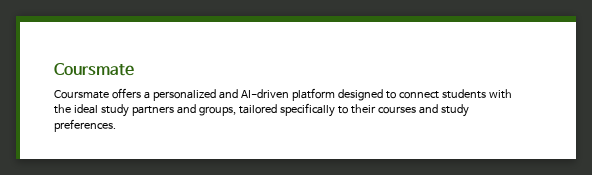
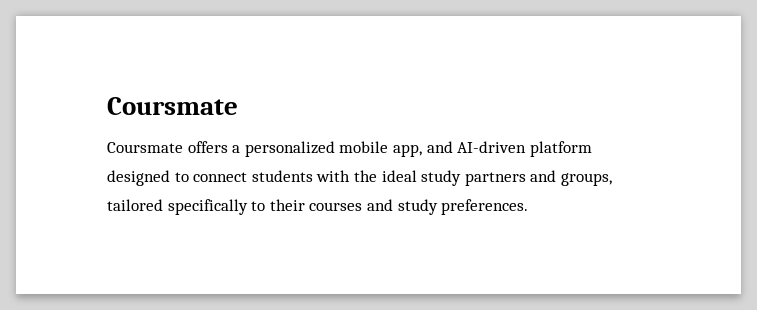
- Coursmate offers a personalized and AI-driven platform designed to connect students with the ideal study partners and groups, tailored specifically to their courses and study preferences.
+ Coursmate offers a personalized mobile app, and AI-driven platform designed to connect students with the ideal study partners and groups, tailored specifically to their courses and study preferences.

